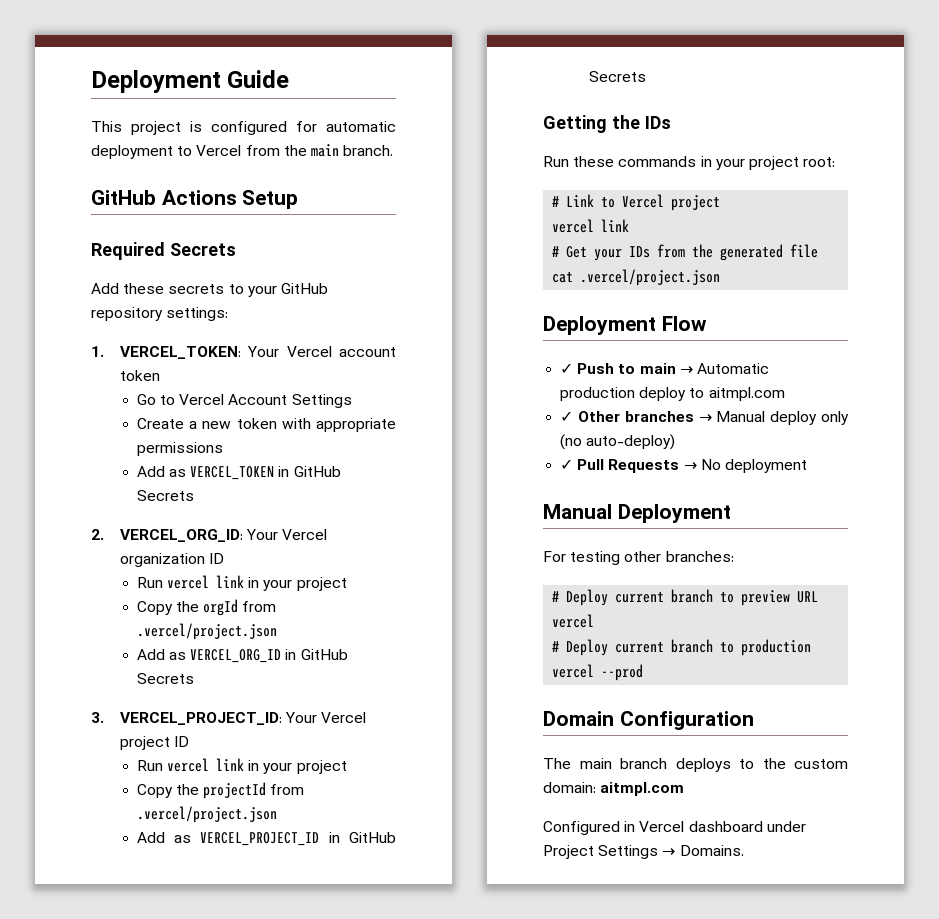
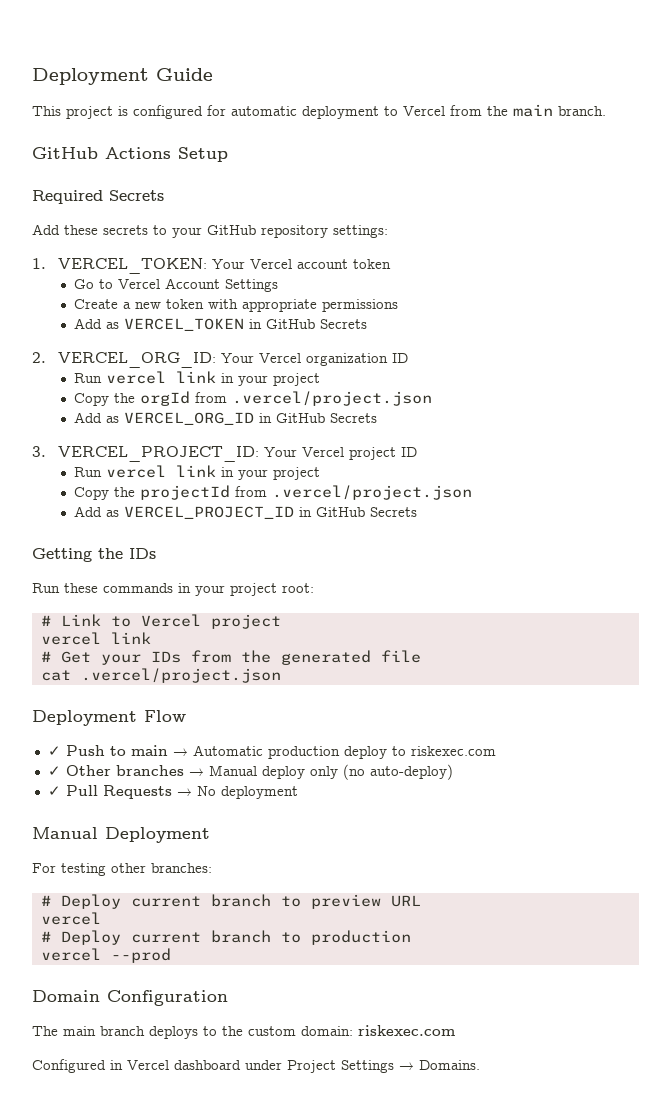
- ✓ Push to main → Automatic production deploy to aitmpl.com
+ ✓ Push to main → Automatic production deploy to riskexec.com
- The main branch deploys to the custom domain: aitmpl.com
+ The main branch deploys to the custom domain: riskexec.com

